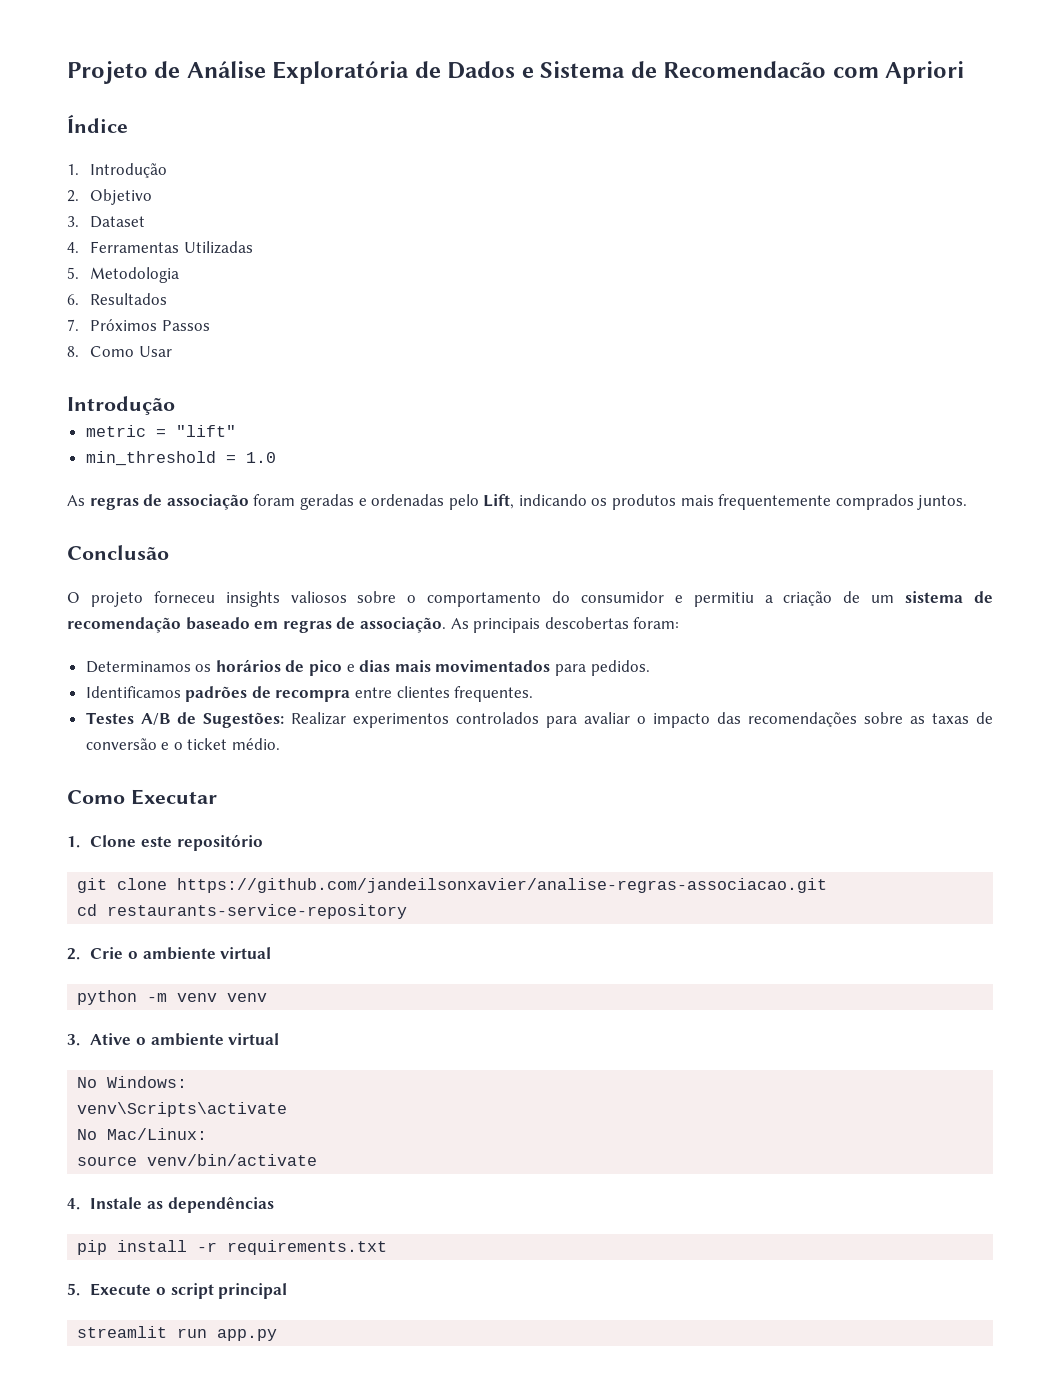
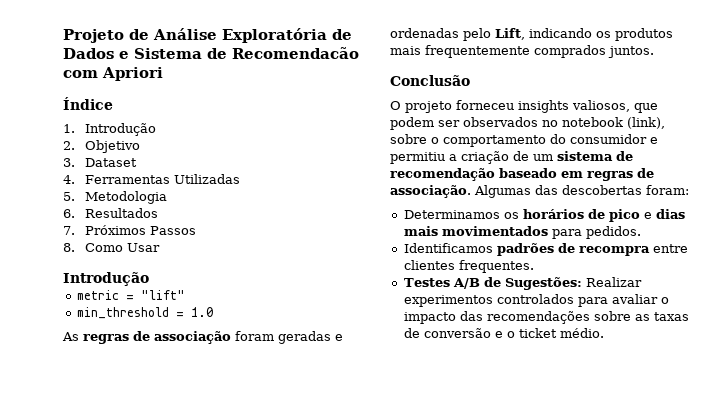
- O projeto forneceu insights valiosos sobre o comportamento do consumidor e permitiu a criação de um sistema de recomendação baseado em regras de associação.
+ O projeto forneceu insights valiosos, que podem ser observados no notebook (link), sobre o comportamento do consumidor e permitiu a criação de um sistema de recomendação baseado em regras de associação.
- As principais descobertas foram:
+ Algumas das descobertas foram:
- Como Executar
- 1. Clone este repositório
- git clone https://github.com/jandeilsonxavier/analise-regras-associacao.git
- cd restaurants-service-repository
- 2. Crie o ambiente virtual
- python -m venv venv
- 3. Ative o ambiente virtual
- No Windows:
- venv\Scripts\activate
- No Mac/Linux:
- source venv/bin/activate
- 4. Instale as dependências
- pip install -r requirements.txt
- 5. Execute o script principal
- streamlit run app.py

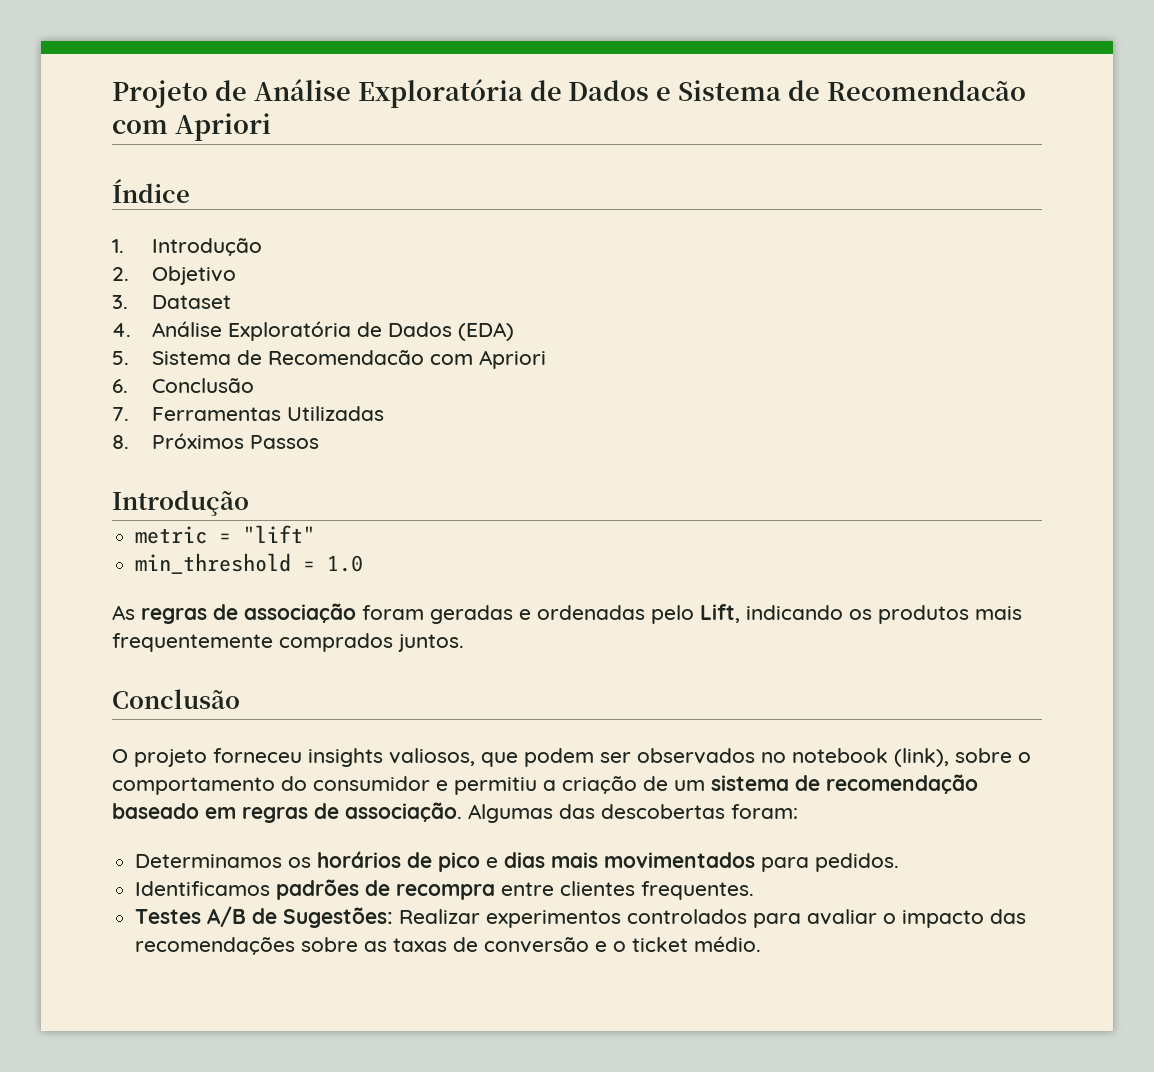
- 4. Ferramentas Utilizadas
- 5. Metodologia
- 6. Resultados
- 7. Próximos Passos
+ 4. Análise Exploratória de Dados (EDA)
+ 5. Sistema de Recomendacão com Apriori
+ 6. Conclusão
+ 7. Ferramentas Utilizadas
+ 8. Próximos Passos
- 8. Como Usar

